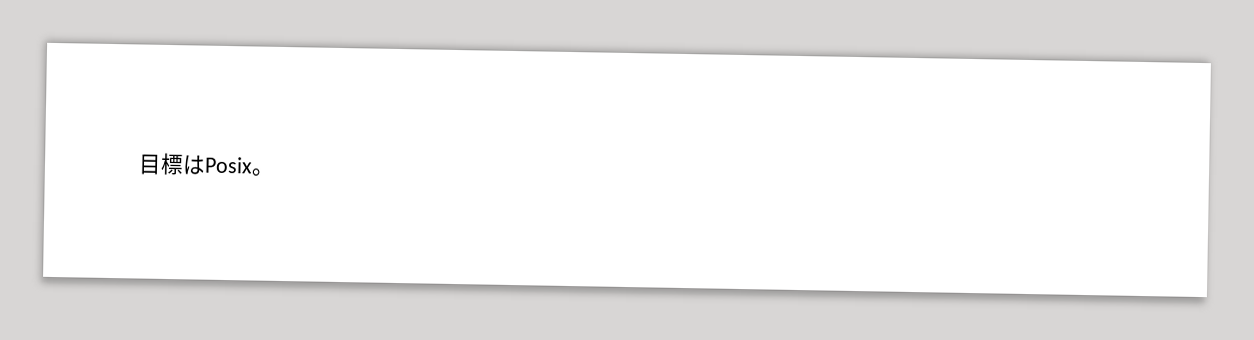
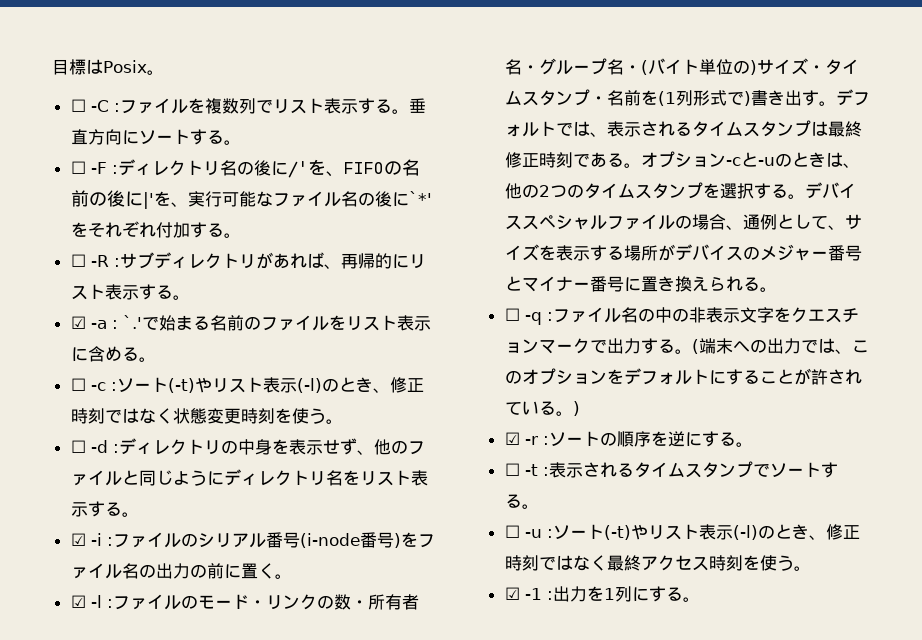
+ ☐ -C :ファイルを複数列でリスト表示する。垂直方向にソートする。
+ ☐ -F :ディレクトリ名の後に/'を、FIFOの名前の後に|'を、実行可能なファイル名の後に`*'をそれぞれ付加する。
+ ☐ -R :サブディレクトリがあれば、再帰的にリスト表示する。
+ ☑ -a : `.'で始まる名前のファイルをリスト表示に含める。
+ ☐ -c :ソート(-t)やリスト表示(-l)のとき、修正時刻ではなく状態変更時刻を使う。
+ ☐ -d :ディレクトリの中身を表示せず、他のファイルと同じようにディレクトリ名をリスト表示する。
+ ☑ -i :ファイルのシリアル番号(i-node番号)をファイル名の出力の前に置く。
+ ☑ -l :ファイルのモード・リンクの数・所有者名・グループ名・(バイト単位の)サイズ・タイムスタンプ・名前を(1列形式で)書き出す。デフォルトでは、表示されるタイムスタンプは最終修正時刻である。オプション-cと-uのときは、他の2つのタイムスタンプを選択する。デバイススペシャルファイルの場合、通例として、サイズを表示する場所がデバイスのメジャー番号とマイナー番号に置き換えられる。
+ ☐ -q :ファイル名の中の非表示文字をクエスチョンマークで出力する。(端末への出力では、このオプションをデフォルトにすることが許されている。)
+ ☑ -r :ソートの順序を逆にする。
+ ☐ -t :表示されるタイムスタンプでソートする。
+ ☐ -u :ソート(-t)やリスト表示(-l)のとき、修正時刻ではなく最終アクセス時刻を使う。
+ ☑ -1 :出力を1列にする。

